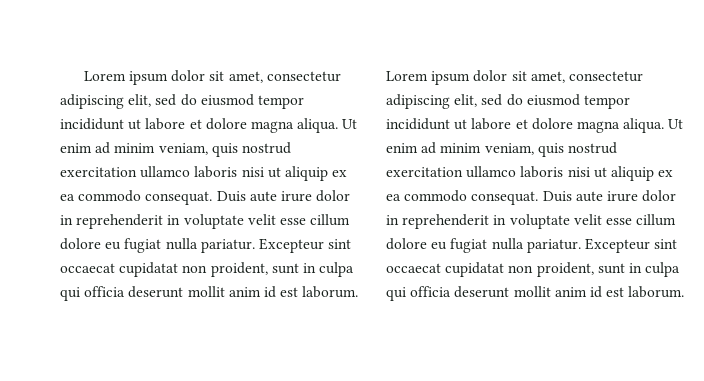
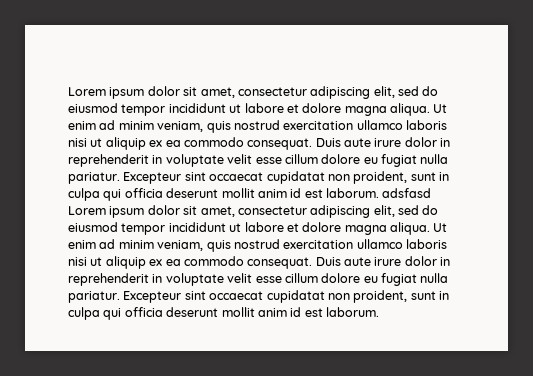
- Excepteur sint occaecat cupidatat non proident, sunt in culpa qui officia deserunt mollit anim id est laborum. Lorem ipsum dolor sit amet, consectetur adipiscing elit, sed do eiusmod tempor incididunt ut labore et dolore magna aliqua.
+ Excepteur sint occaecat cupidatat non proident, sunt in culpa qui officia deserunt mollit anim id est laborum. adsfasd Lorem ipsum dolor sit amet, consectetur adipiscing elit, sed do eiusmod tempor incididunt ut labore et dolore magna aliqua.

